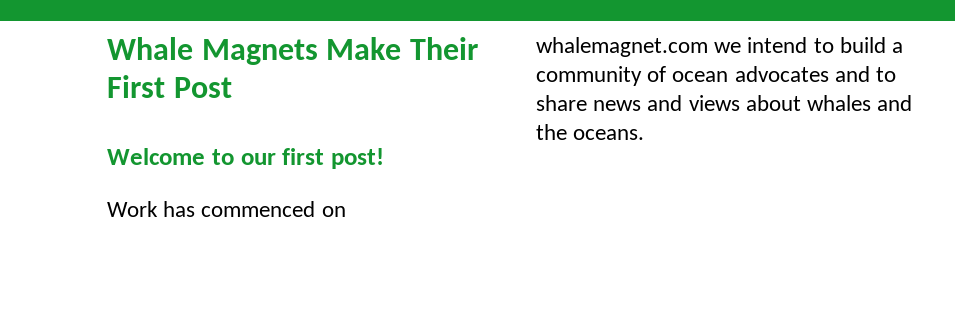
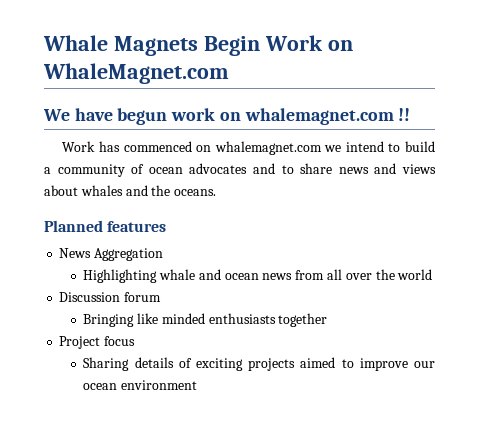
- Whale Magnets Make Their First Post
- Welcome to our first post!
+ Whale Magnets Begin Work on WhaleMagnet.com
+ We have begun work on whalemagnet.com !!
+ Planned features
+ News Aggregation
+ Highlighting whale and ocean news from all over the world
+ Discussion forum
+ Bringing like minded enthusiasts together
+ Project focus
+ Sharing details of exciting projects aimed to improve our ocean environment

